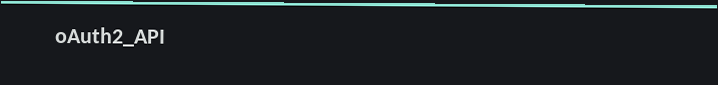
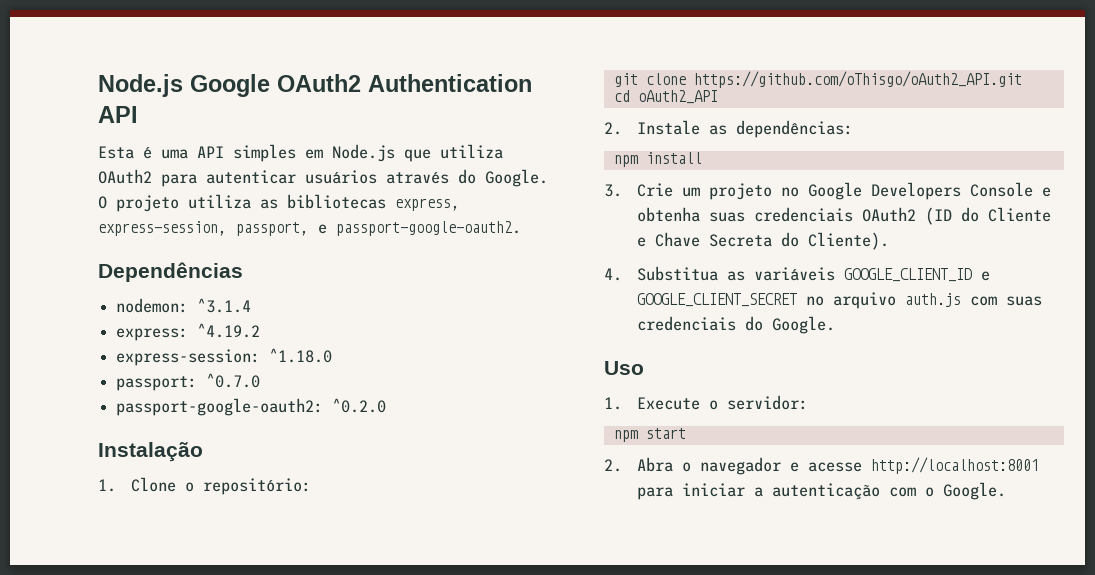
- oAuth2_API
+ Node.js Google OAuth2 Authentication API
+ Esta é uma API simples em Node.js que utiliza OAuth2 para autenticar usuários através do Google. O projeto utiliza as bibliotecas express, express-session, passport, e passport-google-oauth2.
+ Dependências
+ nodemon: ^3.1.4
+ express: ^4.19.2
+ express-session: ^1.18.0
+ passport: ^0.7.0
+ passport-google-oauth2: ^0.2.0
+ Instalação
+ 1. Clone o repositório:
+ git clone https://github.com/oThisgo/oAuth2_API.git
+ cd oAuth2_API
+ 2. Instale as dependências:
+ npm install
+ 3. Crie um projeto no Google Developers Console e obtenha suas credenciais OAuth2 (ID do Cliente e Chave Secreta do Cliente).
+ 4. Substitua as variáveis GOOGLE_CLIENT_ID e GOOGLE_CLIENT_SECRET no arquivo auth.js com suas credenciais do Google.
+ Uso
+ 1. Execute o servidor:
+ npm start
+ 2. Abra o navegador e acesse http://localhost:8001 para iniciar a autenticação com o Google.

